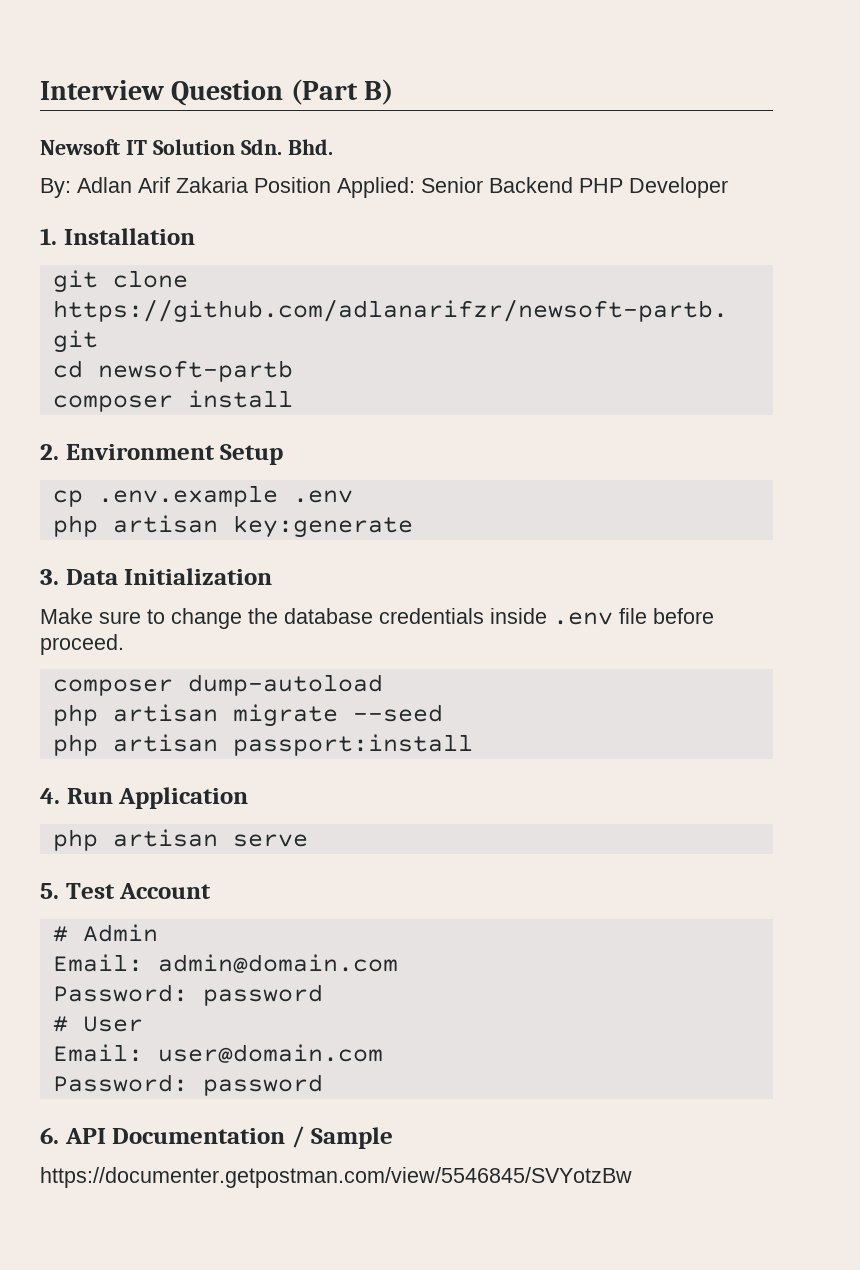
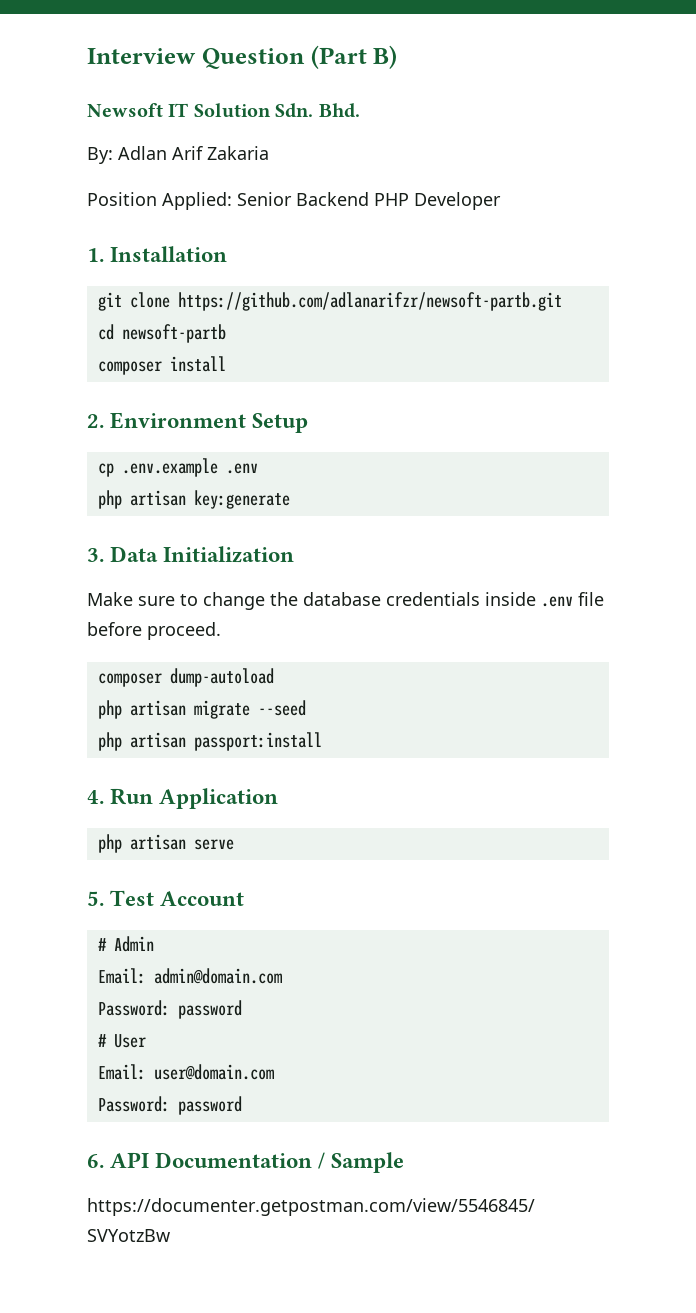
- By: Adlan Arif Zakaria Position Applied: Senior Backend PHP Developer
+ By: Adlan Arif Zakaria
+ Position Applied: Senior Backend PHP Developer

